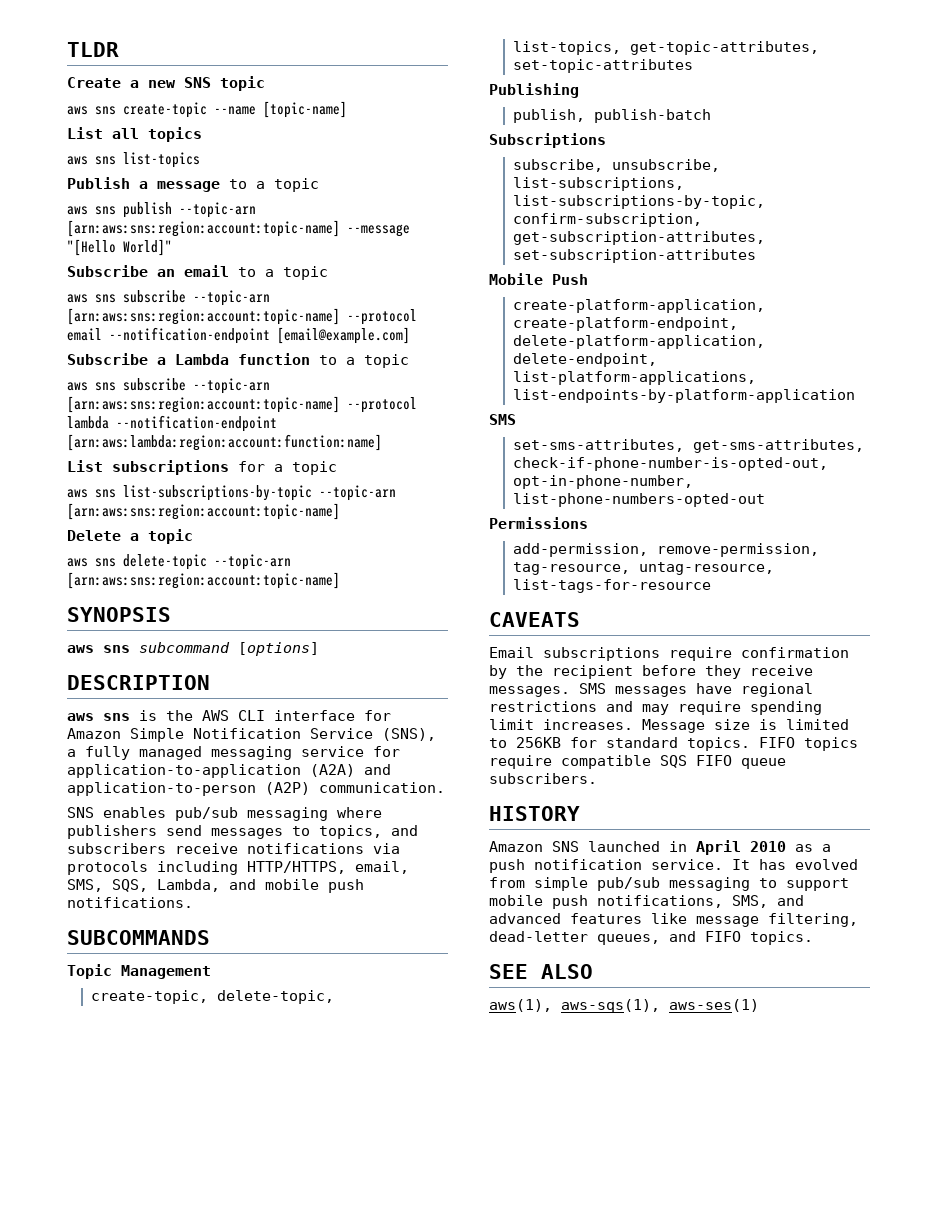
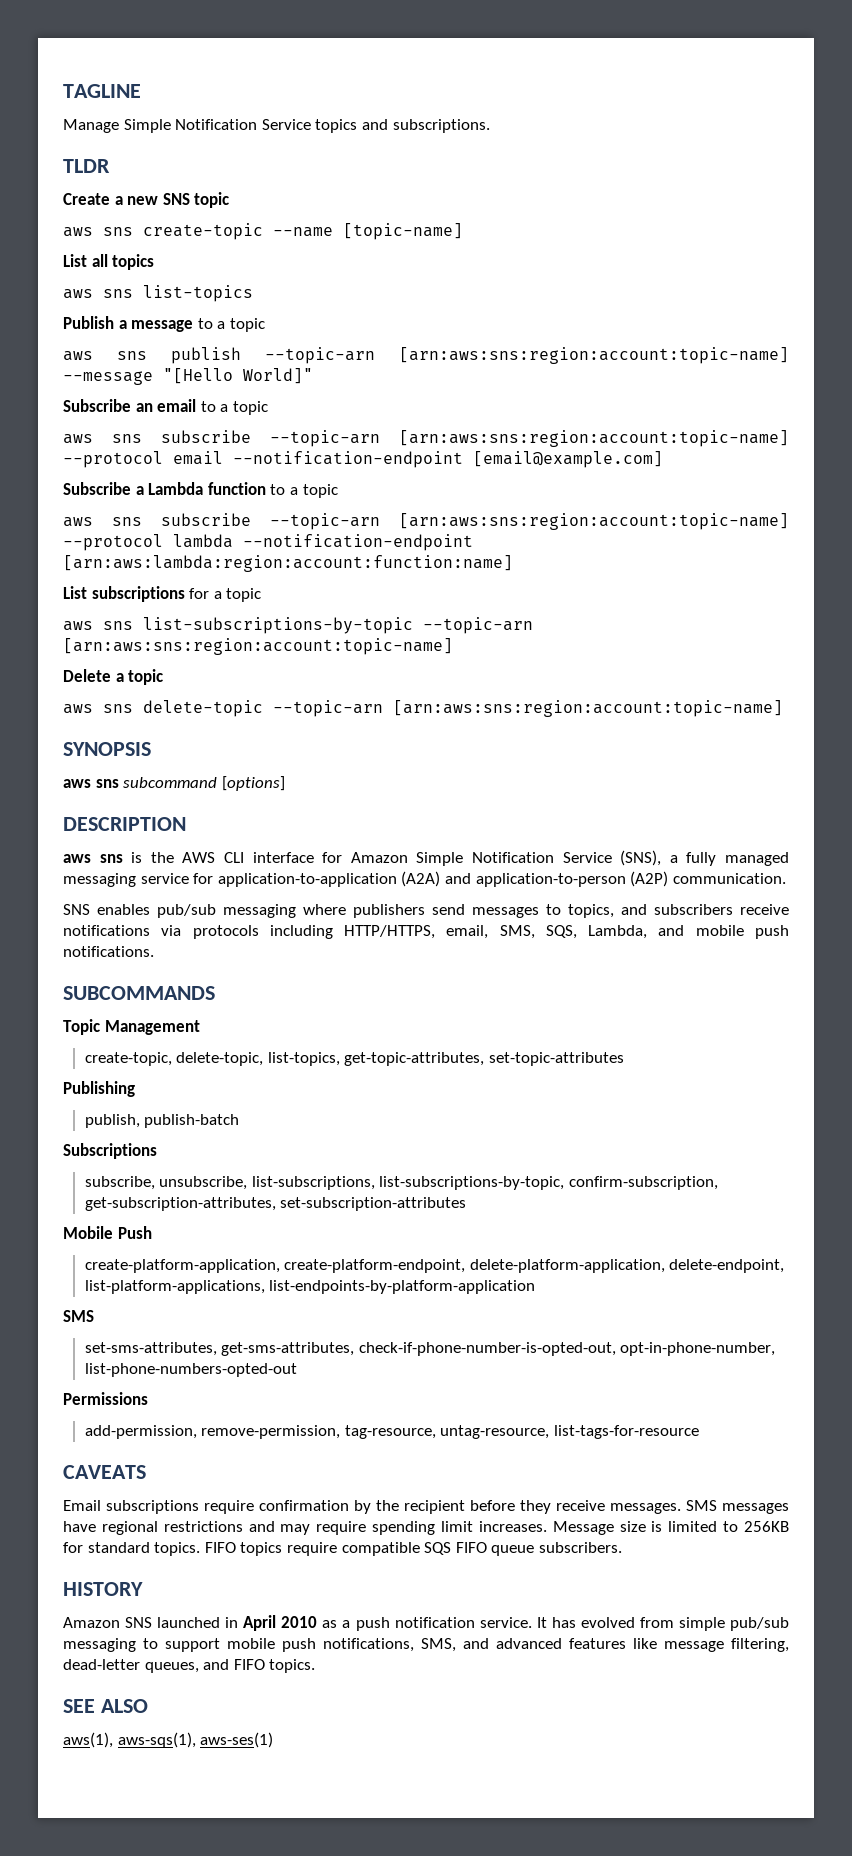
+ TAGLINE
+ Manage Simple Notification Service topics and subscriptions.

